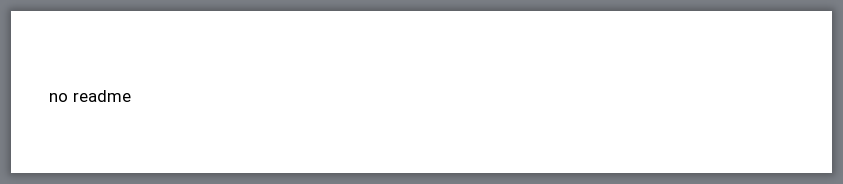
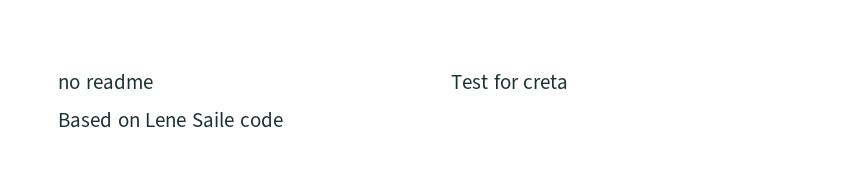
+ Based on Lene Saile code
+ Test for creta

